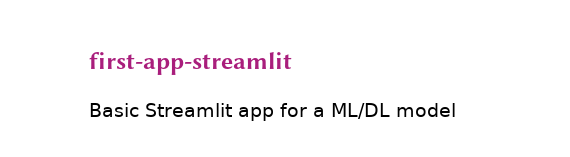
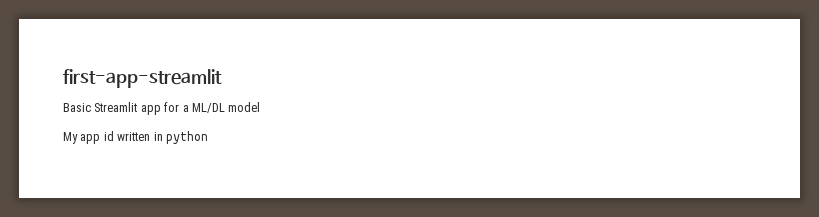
+ My app id written in python

